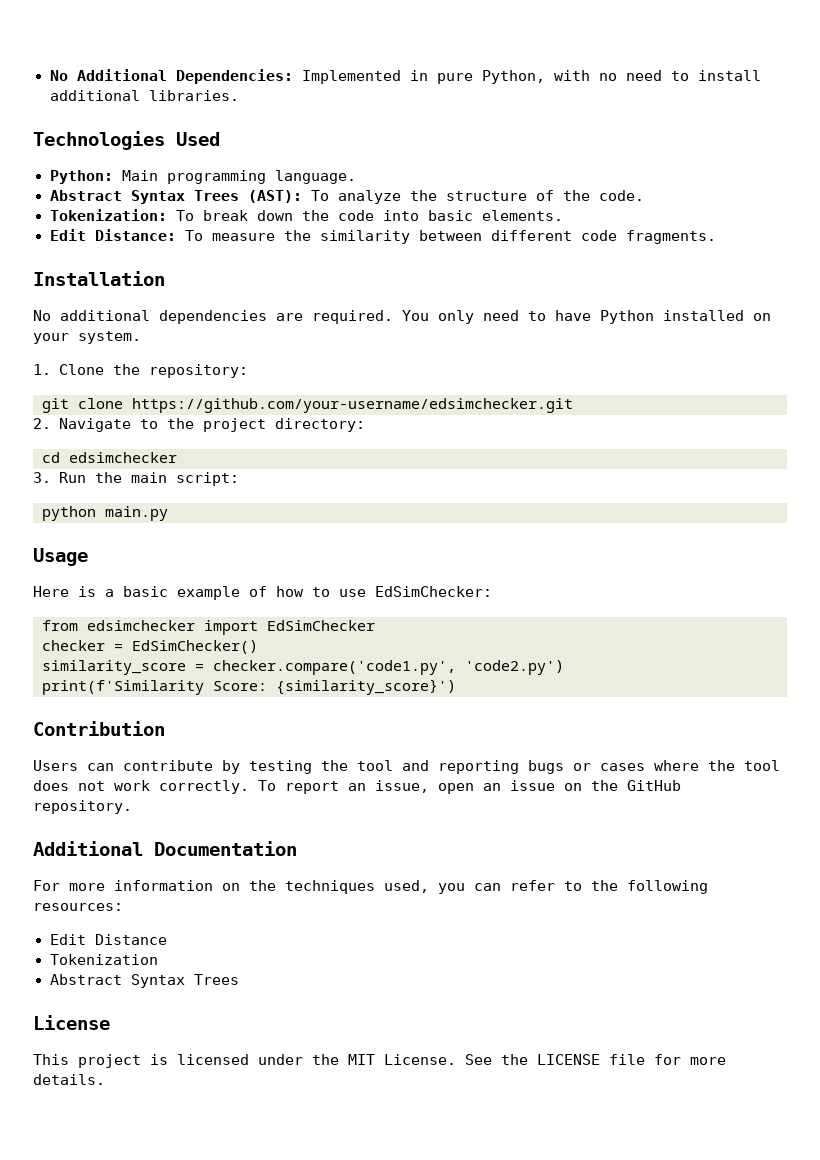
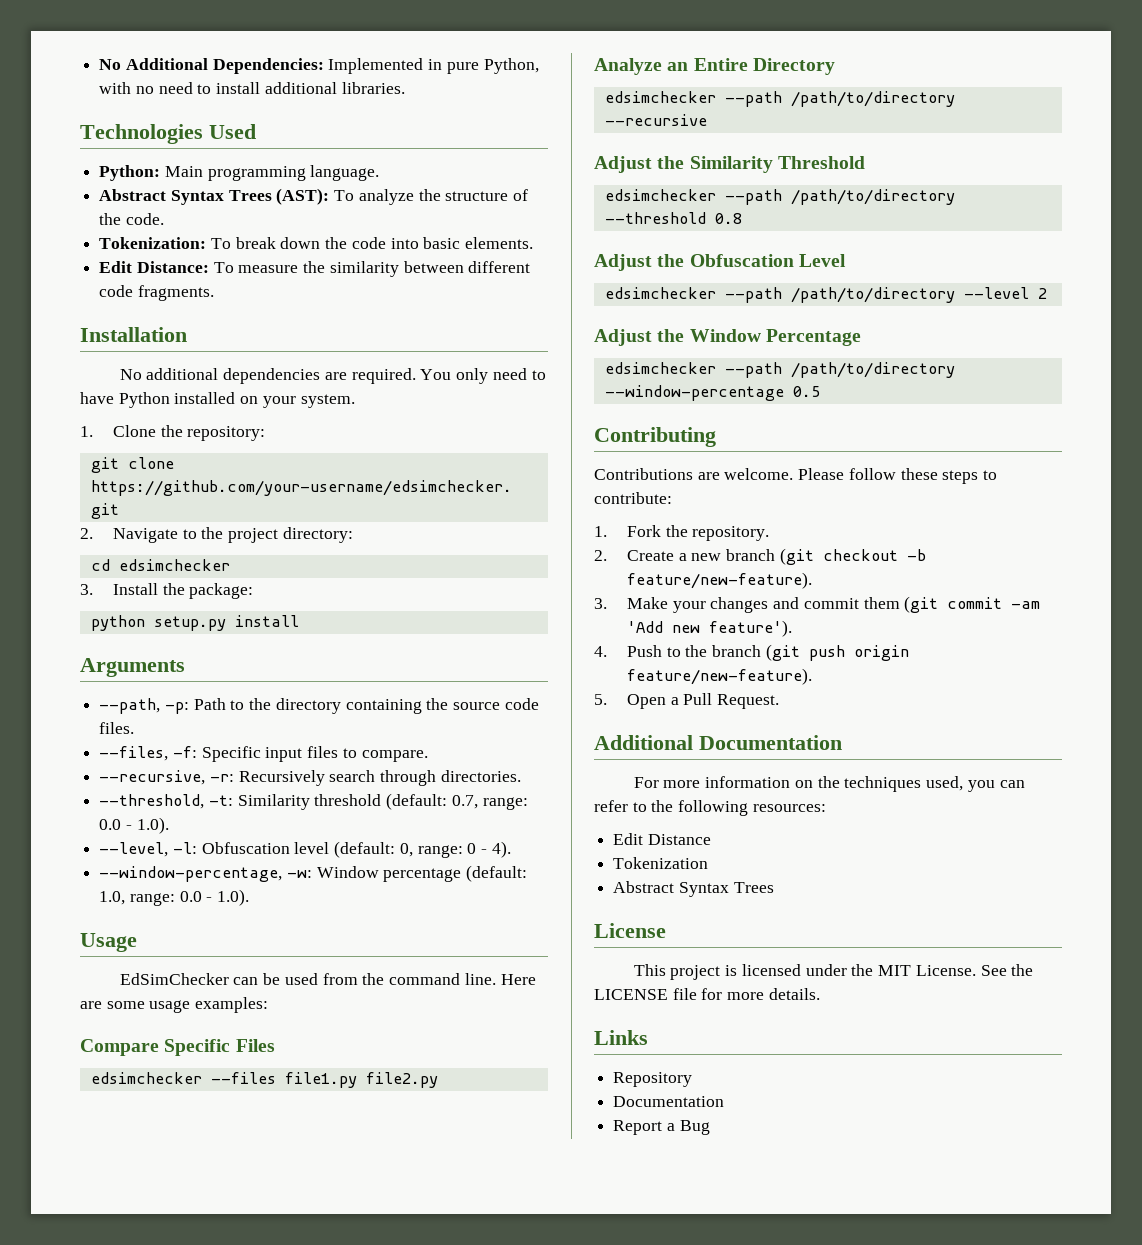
- 3. Run the main script:
- python main.py
+ 3. Install the package:
+ python setup.py install
+ Arguments
+ --path, -p: Path to the directory containing the source code files.
+ --files, -f: Specific input files to compare.
+ --recursive, -r: Recursively search through directories.
+ --threshold, -t: Similarity threshold (default: 0.7, range: 0.0 - 1.0).
+ --level, -l: Obfuscation level (default: 0, range: 0 - 4).
+ --window-percentage, -w: Window percentage (default: 1.0, range: 0.0 - 1.0).
  Usage
- Here is a basic example of how to use EdSimChecker:
- from edsimchecker import EdSimChecker
- checker = EdSimChecker()
- similarity_score = checker.compare('code1.py', 'code2.py')
- print(f'Similarity Score: {similarity_score}')
- Contribution
- Users can contribute by testing the tool and reporting bugs or cases where the tool does not work correctly. To report an issue, open an issue on the GitHub repository.
+ EdSimChecker can be used from the command line. Here are some usage examples:
+ Compare Specific Files
+ edsimchecker --files file1.py file2.py
+ Analyze an Entire Directory
+ edsimchecker --path /path/to/directory --recursive
+ Adjust the Similarity Threshold
+ edsimchecker --path /path/to/directory --threshold 0.8
+ Adjust the Obfuscation Level
+ edsimchecker --path /path/to/directory --level 2
+ Adjust the Window Percentage
+ edsimchecker --path /path/to/directory --window-percentage 0.5
+ Contributing
+ Contributions are welcome. Please follow these steps to contribute:
+ 1. Fork the repository.
+ 2. Create a new branch (git checkout -b feature/new-feature).
+ 3. Make your changes and commit them (git commit -am 'Add new feature').
+ 4. Push to the branch (git push origin feature/new-feature).
+ 5. Open a Pull Request.
+ Links
+ Repository
+ Documentation
+ Report a Bug

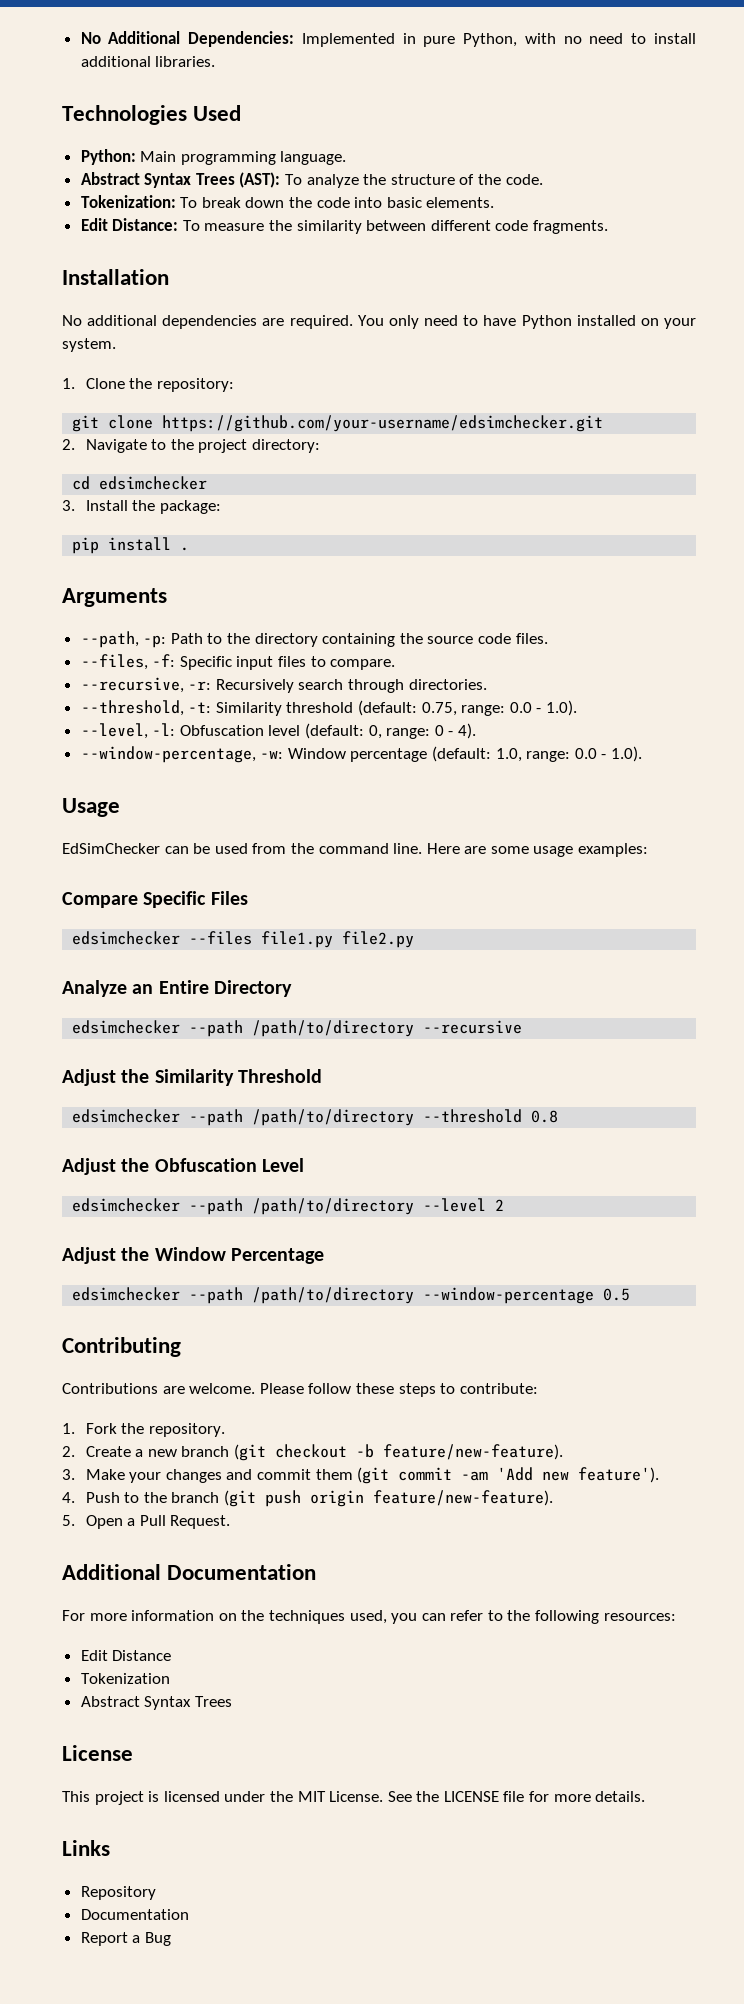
- python setup.py install
+ pip install .
- --threshold, -t: Similarity threshold (default: 0.7, range: 0.0 - 1.0).
+ --threshold, -t: Similarity threshold (default: 0.75, range: 0.0 - 1.0).

